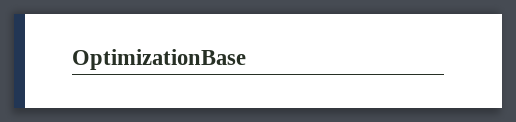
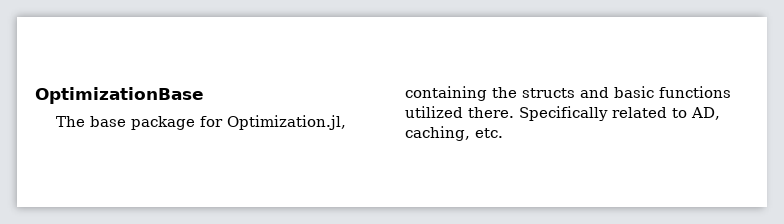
+ The base package for Optimization.jl, containing the structs and basic functions utilized there. Specifically related to AD, caching, etc.

